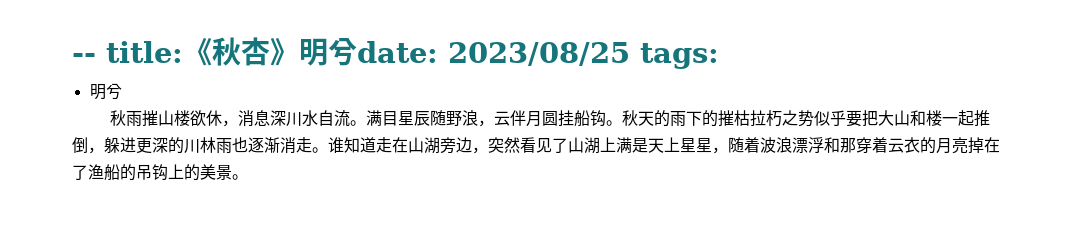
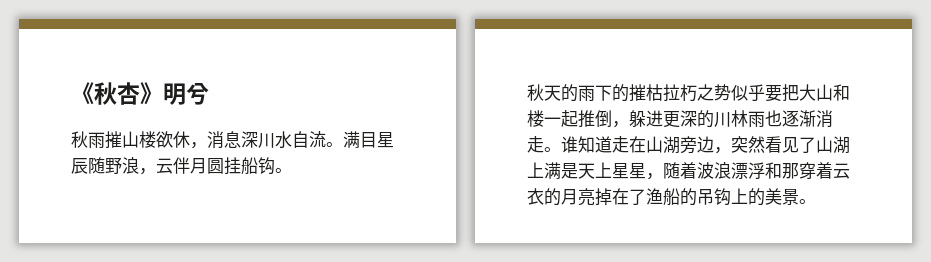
- -- title:《秋杏》明兮date: 2023/08/25 tags:
- 明兮
+ 《秋杏》明兮
- 满目星辰随野浪，云伴月圆挂船钩。秋天的雨下的摧枯拉朽之势似乎要把大山和楼一起推倒，躲进更深的川林雨也逐渐消走。
+ 满目星辰随野浪，云伴月圆挂船钩。
+ 秋天的雨下的摧枯拉朽之势似乎要把大山和楼一起推倒，躲进更深的川林雨也逐渐消走。

